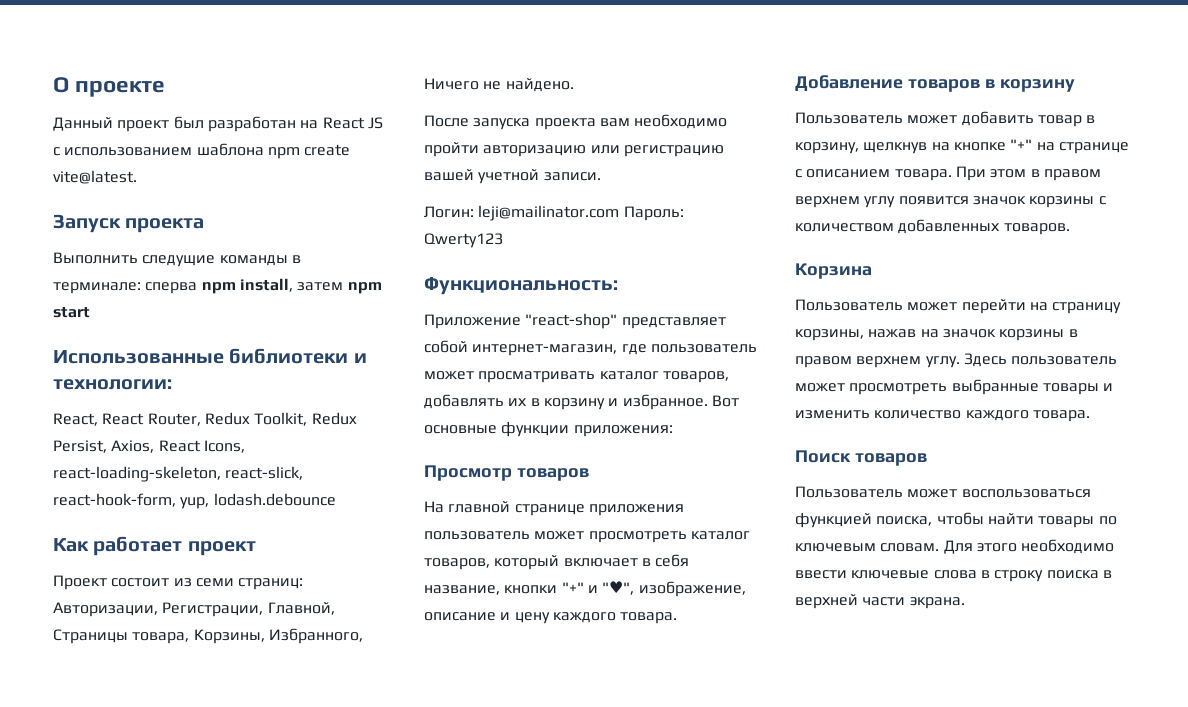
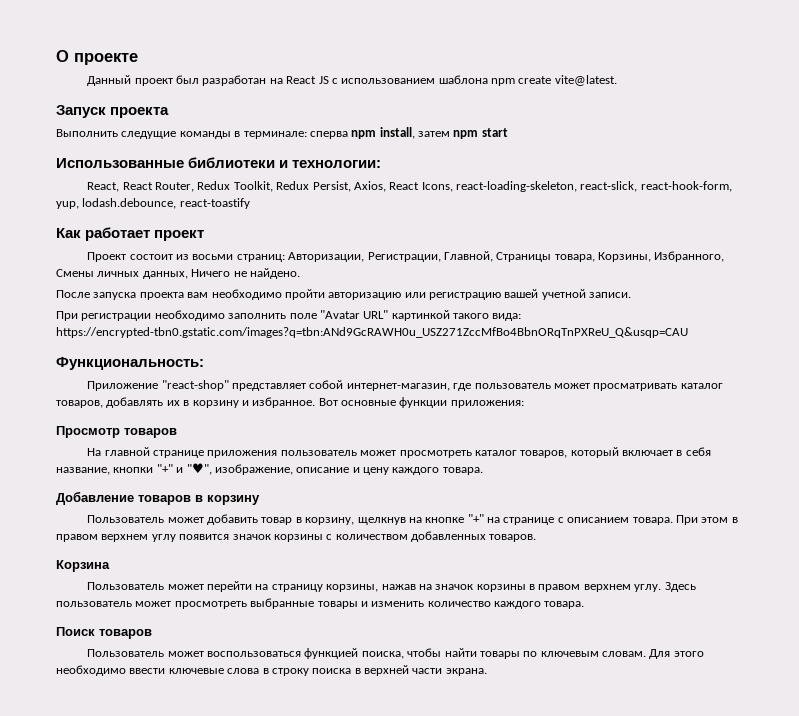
- React, React Router, Redux Toolkit, Redux Persist, Axios, React Icons, react-loading-skeleton, react-slick, react-hook-form, yup, lodash.debounce
+ React, React Router, Redux Toolkit, Redux Persist, Axios, React Icons, react-loading-skeleton, react-slick, react-hook-form, yup, lodash.debounce, react-toastify
- Проект состоит из семи страниц: Авторизации, Регистрации, Главной, Страницы товара, Корзины, Избранного, Ничего не найдено.
+ Проект состоит из восьми страниц: Авторизации, Регистрации, Главной, Страницы товара, Корзины, Избранного, Смены личных данных, Ничего не найдено.
- Логин: leji@mailinator.com Пароль: Qwerty123
+ При регистрации необходимо заполнить поле "Avatar URL" картинкой такого вида: https://encrypted-tbn0.gstatic.com/images?q=tbn:ANd9GcRAWH0u_USZ271ZccMfBo4BbnORqTnPXReU_Q&usqp=CAU

